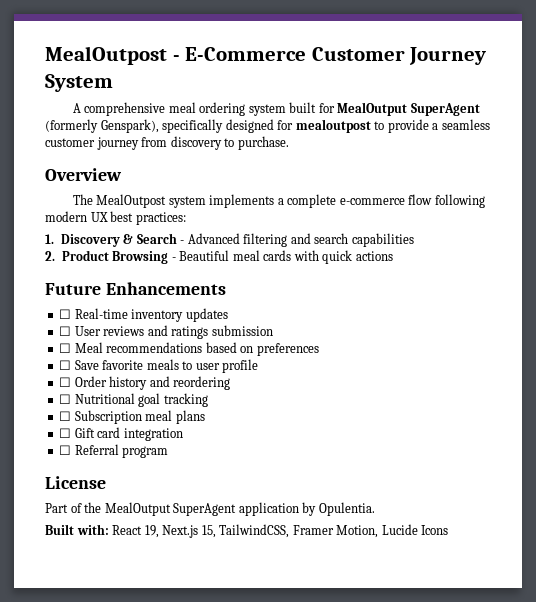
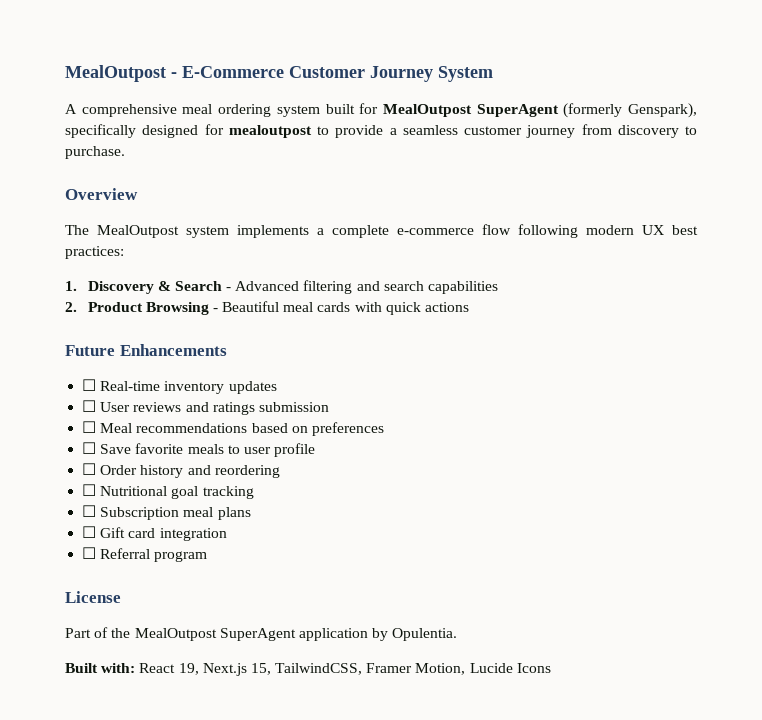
- A comprehensive meal ordering system built for MealOutput SuperAgent (formerly Genspark), specifically designed for mealoutpost to provide a seamless customer journey from discovery to purchase.
+ A comprehensive meal ordering system built for MealOutpost SuperAgent (formerly Genspark), specifically designed for mealoutpost to provide a seamless customer journey from discovery to purchase.
- Part of the MealOutput SuperAgent application by Opulentia.
+ Part of the MealOutpost SuperAgent application by Opulentia.

